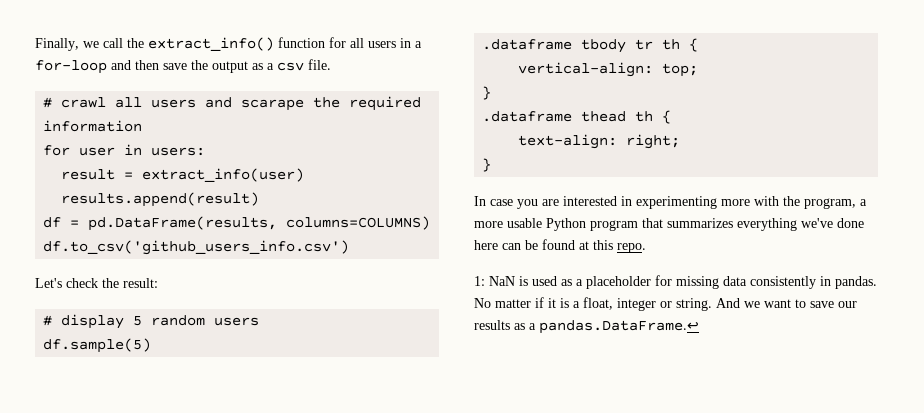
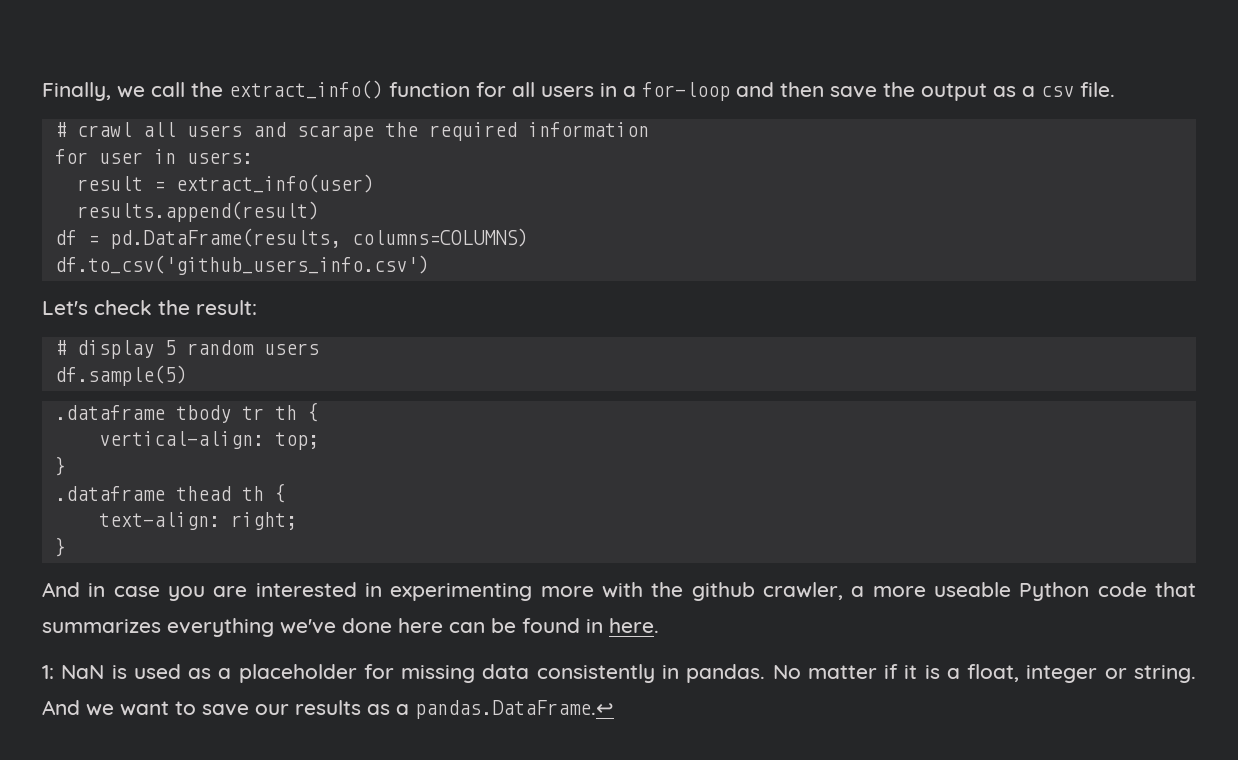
- In case you are interested in experimenting more with the program, a more usable Python program that summarizes everything we've done here can be found at this repo.
+ And in case you are interested in experimenting more with the github crawler, a more useable Python code that summarizes everything we've done here can be found in here.

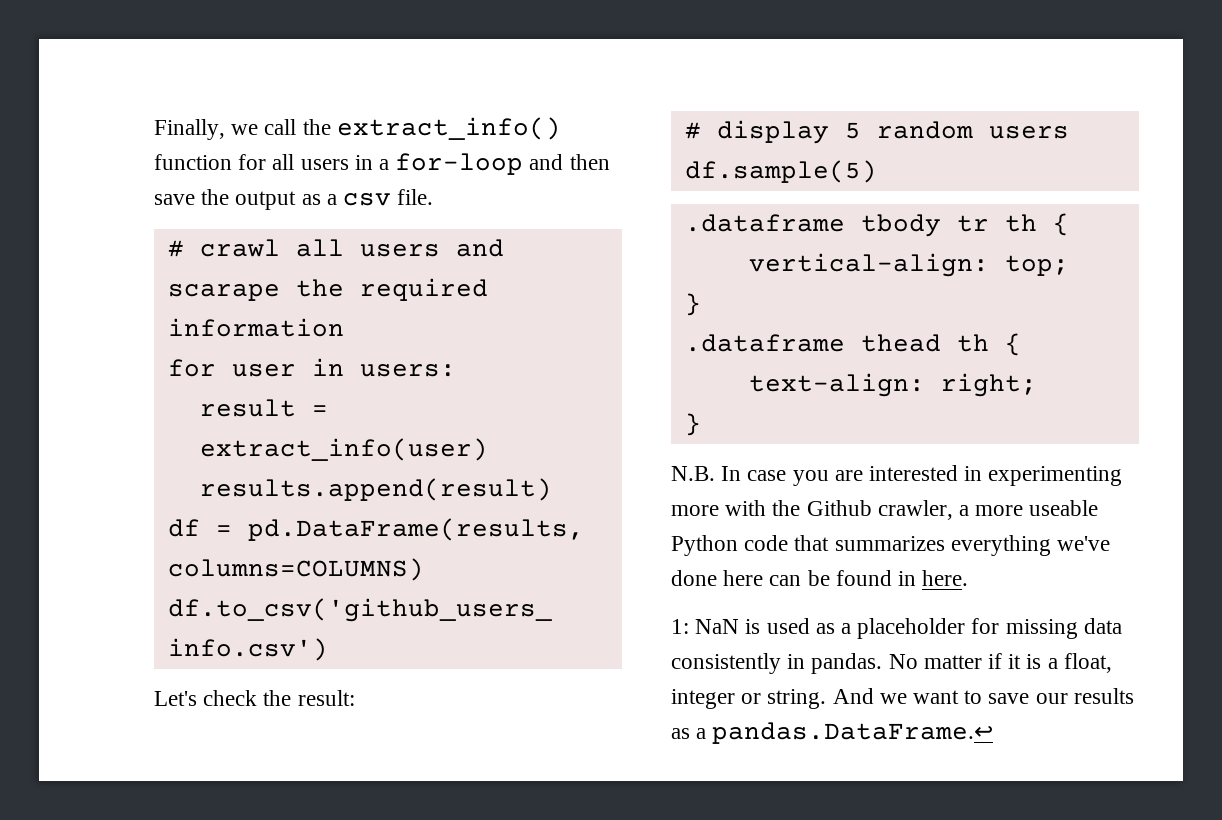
- And in case you are interested in experimenting more with the github crawler, a more useable Python code that summarizes everything we've done here can be found in here.
+ N.B. In case you are interested in experimenting more with the Github crawler, a more useable Python code that summarizes everything we've done here can be found in here.

